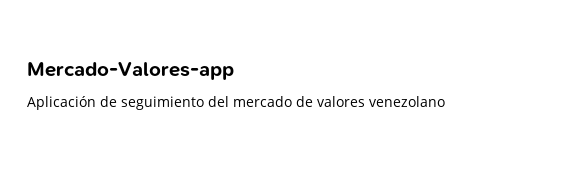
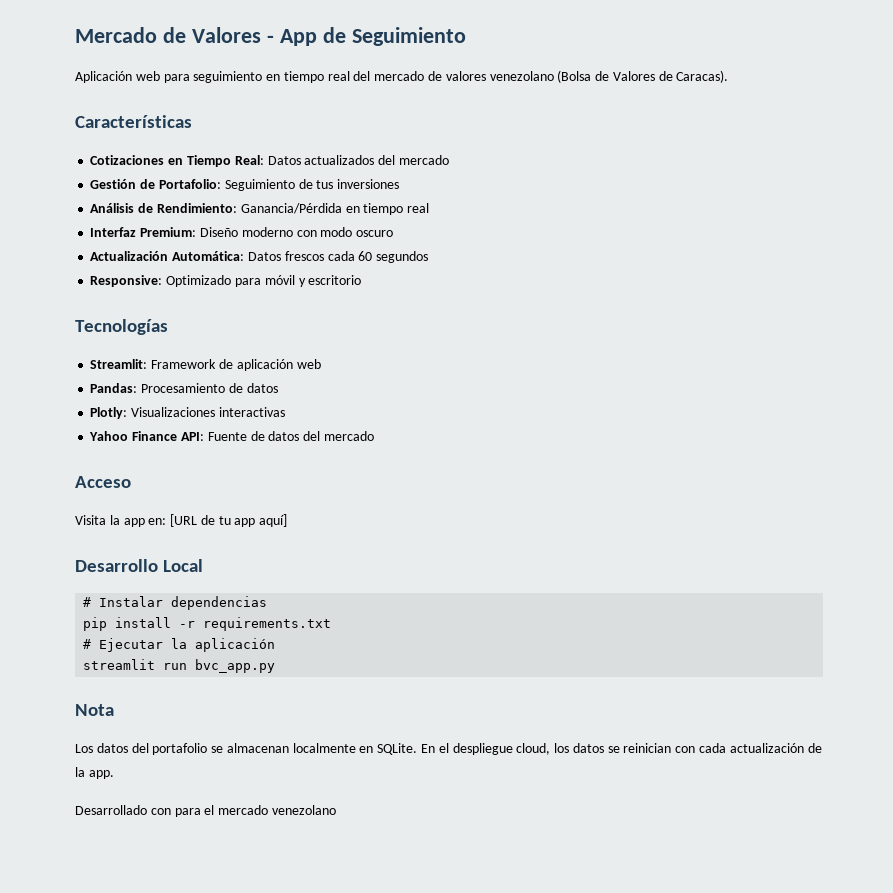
- Mercado-Valores-app
- Aplicación de seguimiento del mercado de valores venezolano
+ Mercado de Valores - App de Seguimiento
+ Aplicación web para seguimiento en tiempo real del mercado de valores venezolano (Bolsa de Valores de Caracas).
+ Características
+ Cotizaciones en Tiempo Real: Datos actualizados del mercado
+ Gestión de Portafolio: Seguimiento de tus inversiones
+ Análisis de Rendimiento: Ganancia/Pérdida en tiempo real
+ Interfaz Premium: Diseño moderno con modo oscuro
+ Actualización Automática: Datos frescos cada 60 segundos
+ Responsive: Optimizado para móvil y escritorio
+ Tecnologías
+ Streamlit: Framework de aplicación web
+ Pandas: Procesamiento de datos
+ Plotly: Visualizaciones interactivas
+ Yahoo Finance API: Fuente de datos del mercado
+ Acceso
+ Visita la app en: [URL de tu app aquí]
+ Desarrollo Local
+ # Instalar dependencias
+ pip install -r requirements.txt
+ # Ejecutar la aplicación
+ streamlit run bvc_app.py
+ Nota
+ Los datos del portafolio se almacenan localmente en SQLite. En el despliegue cloud, los datos se reinician con cada actualización de la app.
+ Desarrollado con para el mercado venezolano

